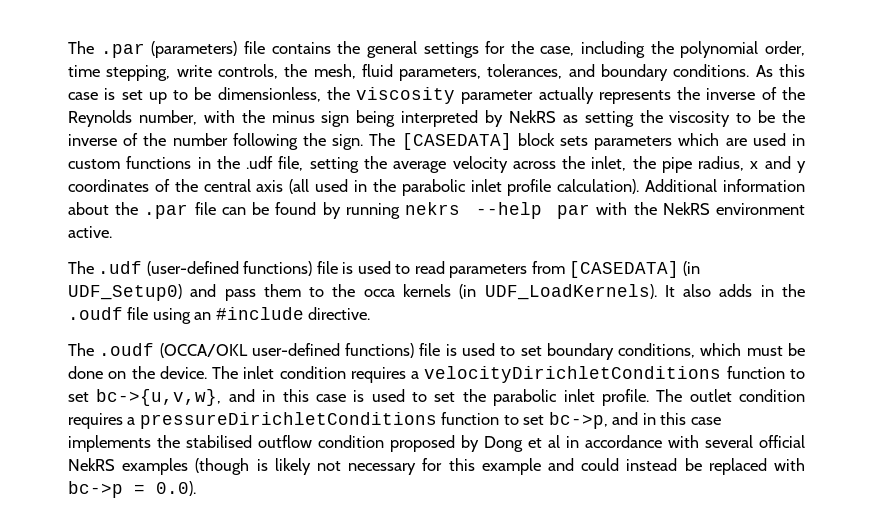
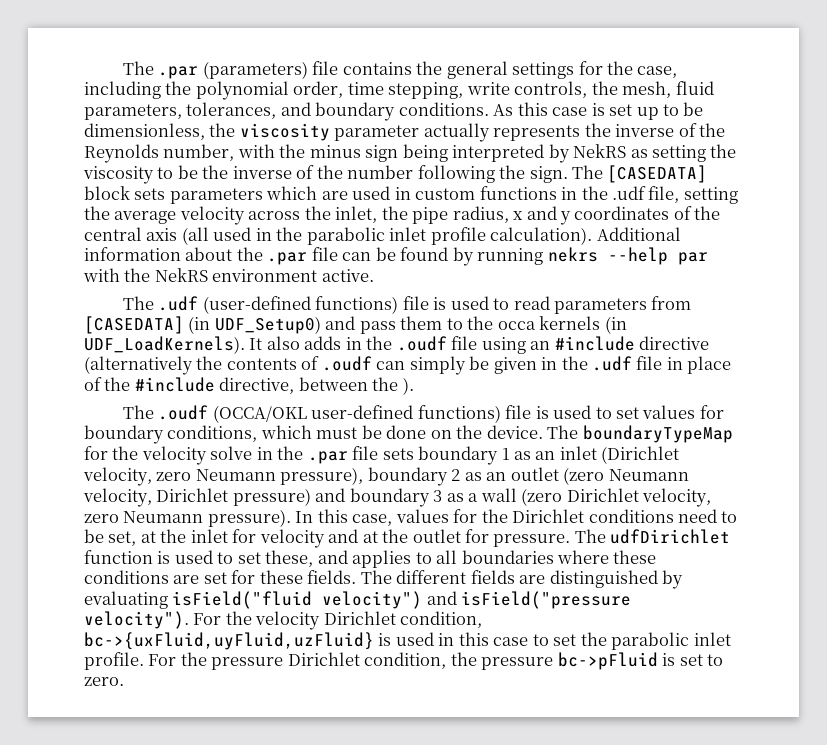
- It also adds in the .oudf file using an #include directive.
+ It also adds in the .oudf file using an #include directive (alternatively the contents of .oudf can simply be given in the .udf file in place of the #include directive, between the ).
- The .oudf (OCCA/OKL user-defined functions) file is used to set boundary conditions, which must be done on the device.
+ The .oudf (OCCA/OKL user-defined functions) file is used to set values for boundary conditions, which must be done on the device.
- The inlet condition requires a velocityDirichletConditions function to set bc->{u,v,w}, and in this case is used to set the parabolic inlet profile.
+ The boundaryTypeMap for the velocity solve in the .par file sets boundary 1 as an inlet (Dirichlet velocity, zero Neumann pressure), boundary 2 as an outlet (zero Neumann velocity, Dirichlet pressure) and boundary 3 as a wall (zero Dirichlet velocity, zero Neumann pressure). In this case, values for the Dirichlet conditions need to be set, at the inlet for velocity and at the outlet for pressure. The udfDirichlet function is used to set these, and applies to all boundaries where these conditions are set for these fields. The different fields are distinguished by evaluating isField("fluid velocity") and isField("pressure velocity"). For the velocity Dirichlet condition, bc->{uxFluid,uyFluid,uzFluid} is used in this case to set the parabolic inlet profile.
- The outlet condition requires a pressureDirichletConditions function to set bc->p, and in this case implements the stabilised outflow condition proposed by Dong et al in accordance with several official NekRS examples (though is likely not necessary for this example and could instead be replaced with bc->p = 0.0).
+ For the pressure Dirichlet condition, the pressure bc->pFluid is set to zero.

